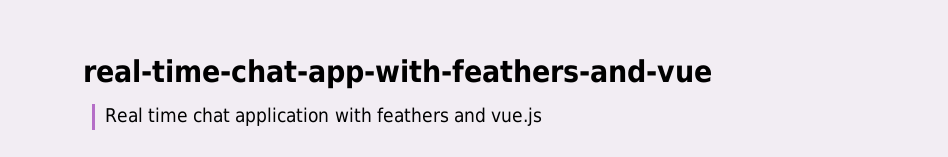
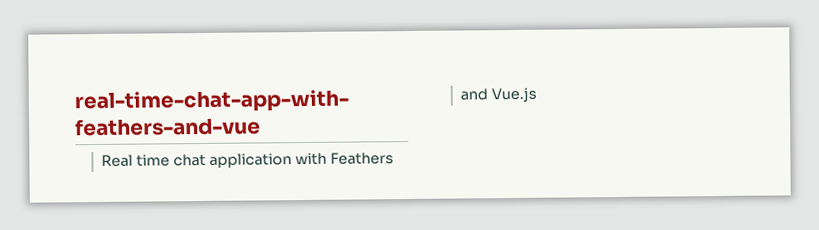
- Real time chat application with feathers and vue.js
+ Real time chat application with Feathers and Vue.js

